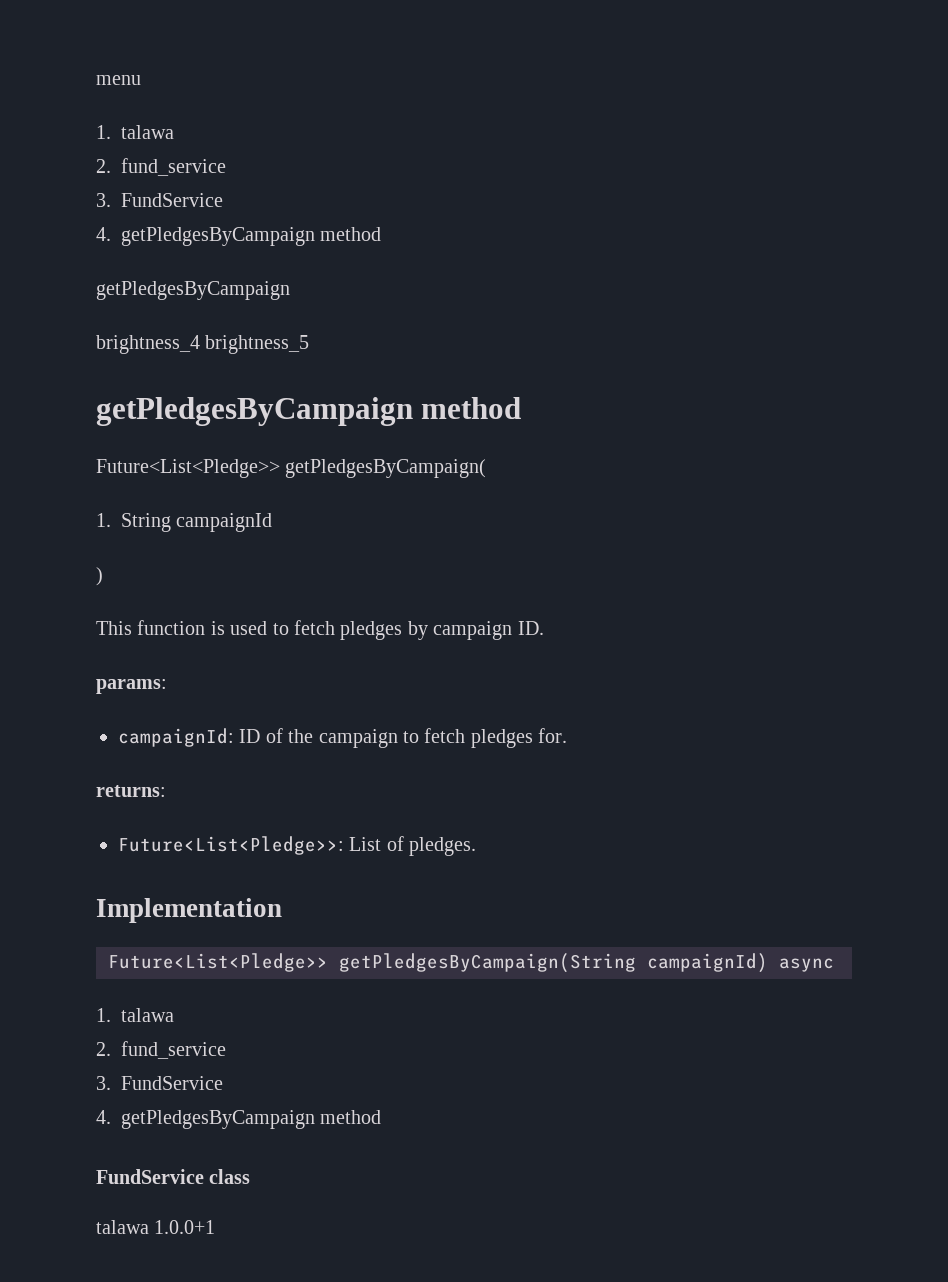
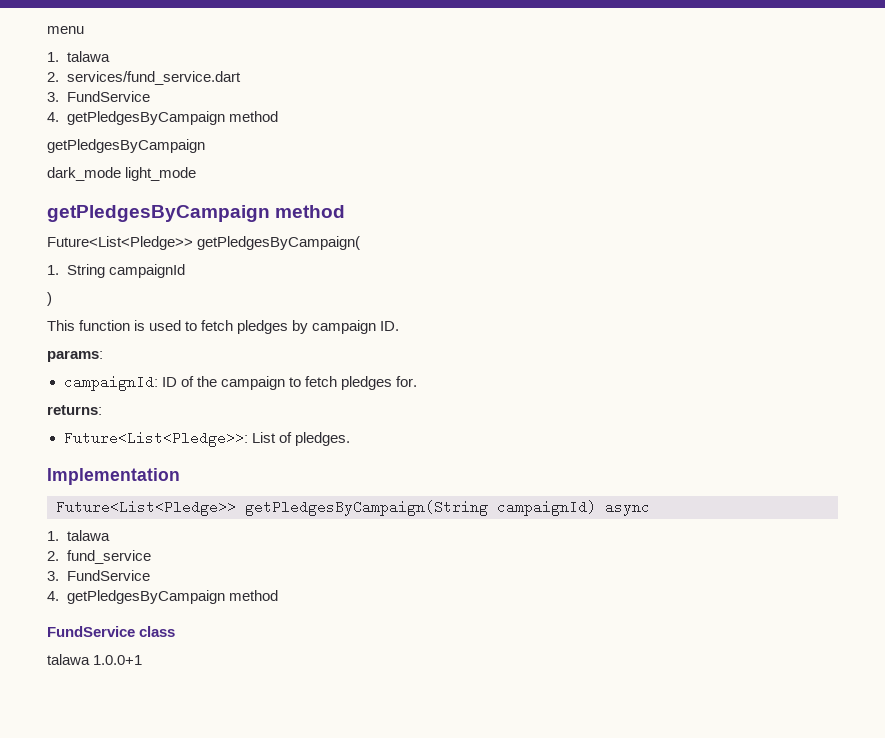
  menu
  1. talawa
- 2. fund_service
+ 2. services/fund_service.dart
- brightness_4 brightness_5
+ dark_mode light_mode

